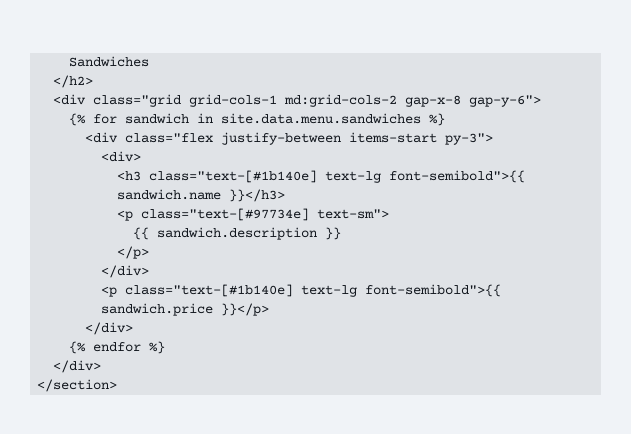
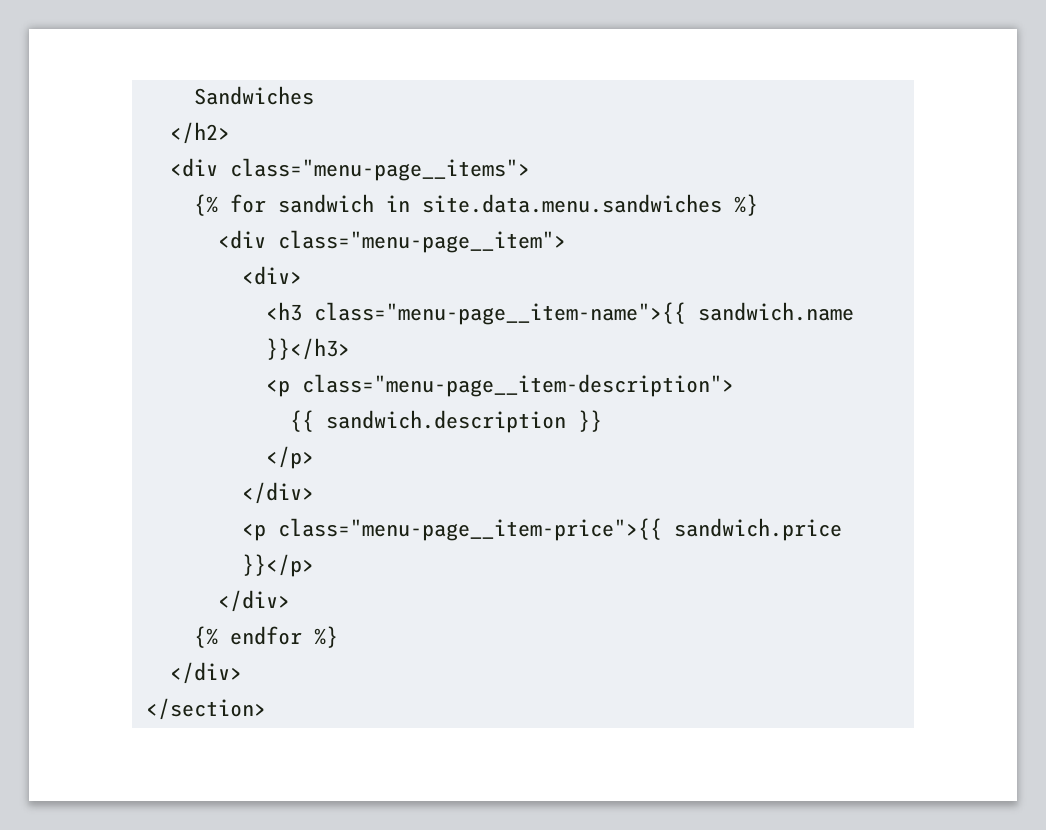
- <div class="grid grid-cols-1 md:grid-cols-2 gap-x-8 gap-y-6">
+ <div class="menu-page__items">
- <div class="flex justify-between items-start py-3">
+ <div class="menu-page__item">
- <h3 class="text-[#1b140e] text-lg font-semibold">{{ sandwich.name }}</h3>
+ <h3 class="menu-page__item-name">{{ sandwich.name }}</h3>
- <p class="text-[#97734e] text-sm">
+ <p class="menu-page__item-description">
- <p class="text-[#1b140e] text-lg font-semibold">{{ sandwich.price }}</p>
+ <p class="menu-page__item-price">{{ sandwich.price }}</p>

